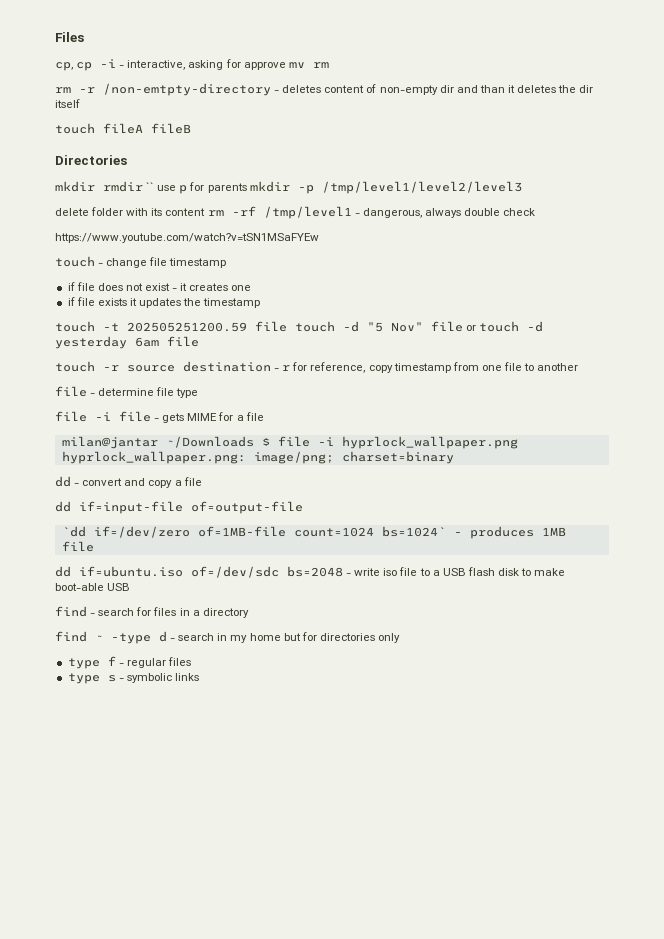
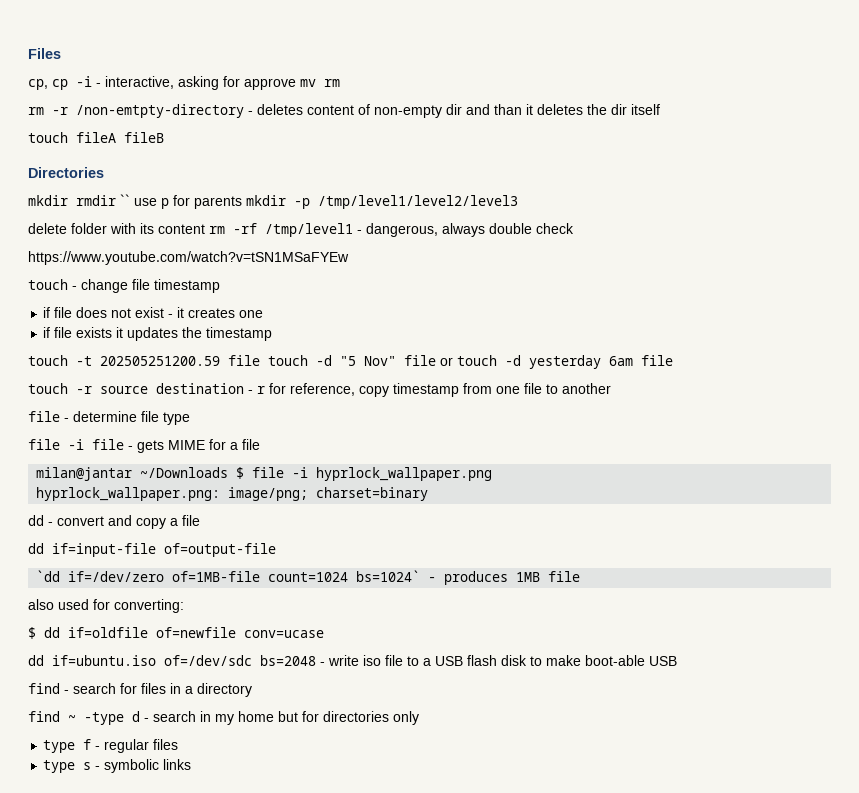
+ also used for converting:
+ $ dd if=oldfile of=newfile conv=ucase

